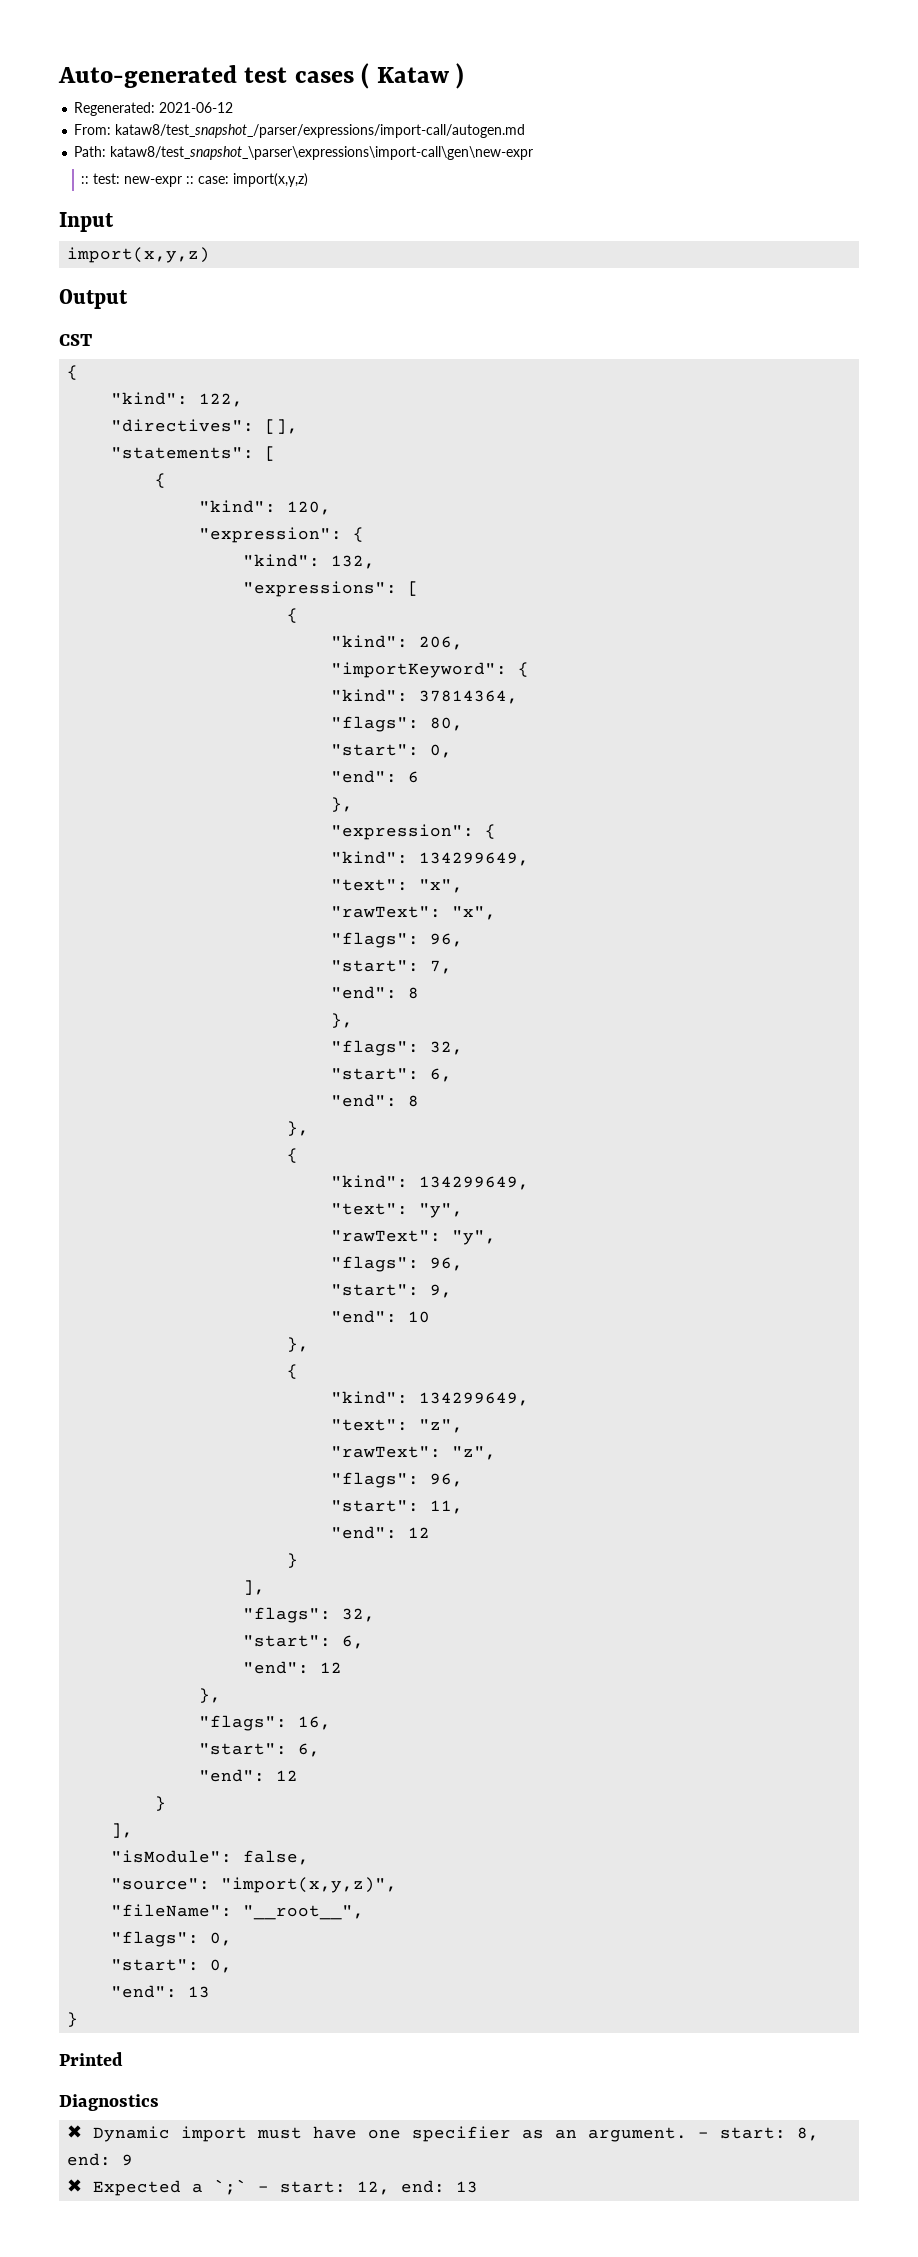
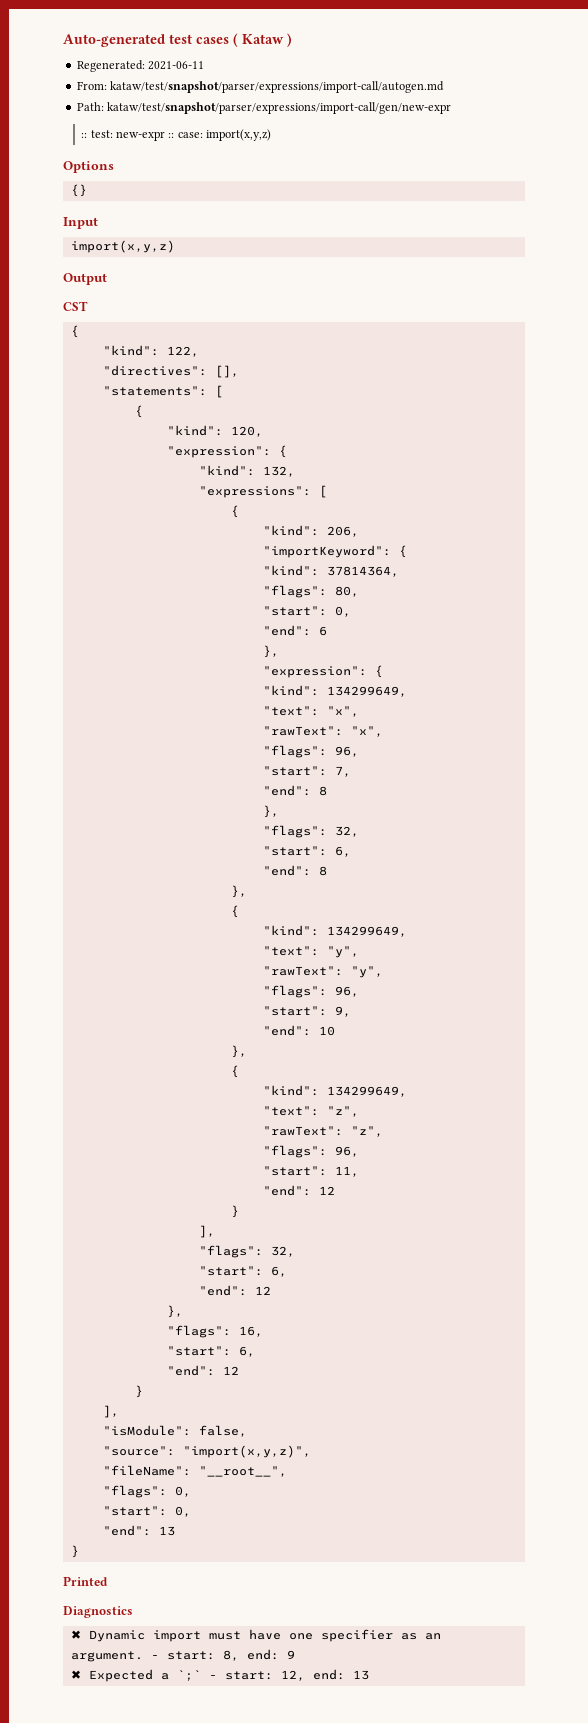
- Regenerated: 2021-06-12
+ Regenerated: 2021-06-11
- From: kataw8/test_snapshot_/parser/expressions/import-call/autogen.md
+ From: kataw/test/snapshot/parser/expressions/import-call/autogen.md
- Path: kataw8/test_snapshot_\parser\expressions\import-call\gen\new-expr
+ Path: kataw/test/snapshot/parser/expressions/import-call/gen/new-expr
+ Options
+ {}

